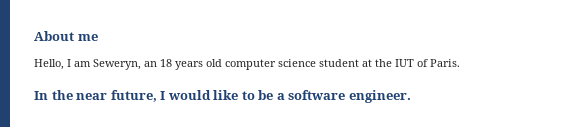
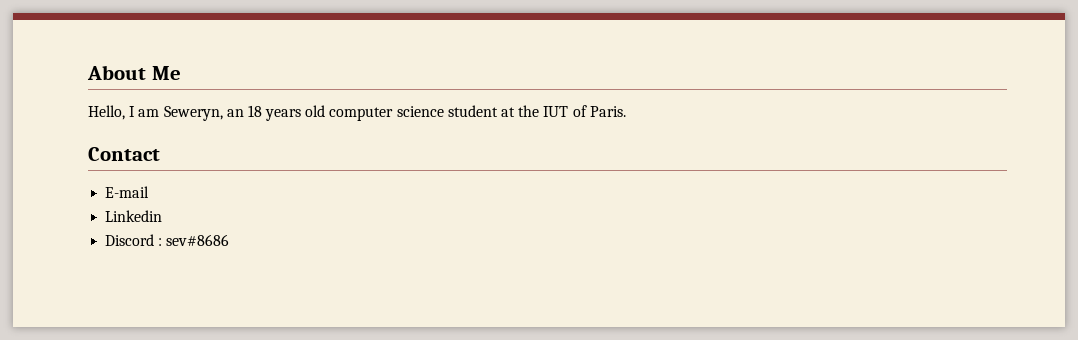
- About me
+ About Me
- In the near future, I would like to be a software engineer.
+ Contact
+ E-mail
+ Linkedin
+ Discord : sev#8686

